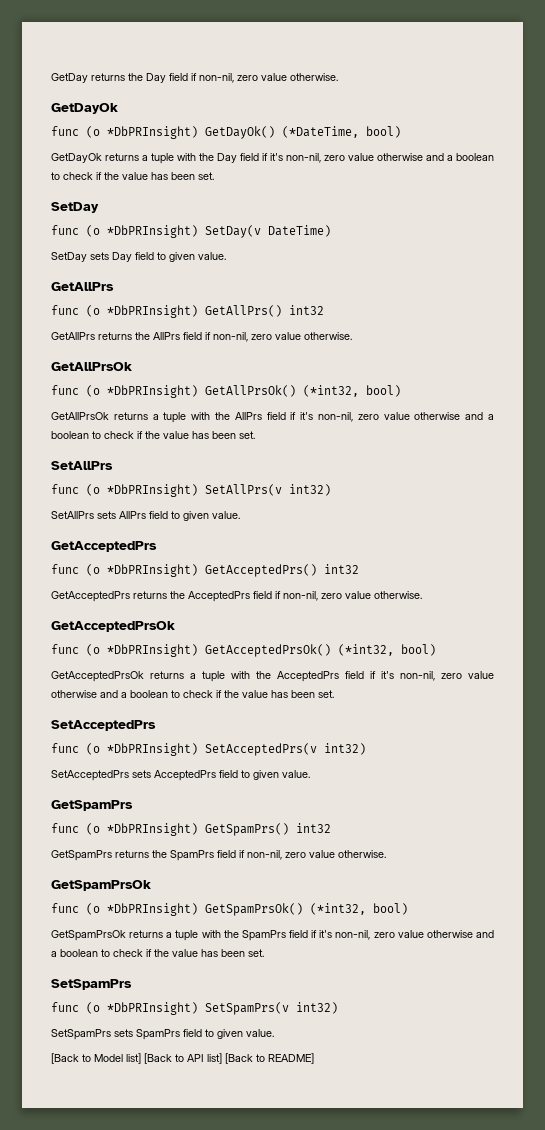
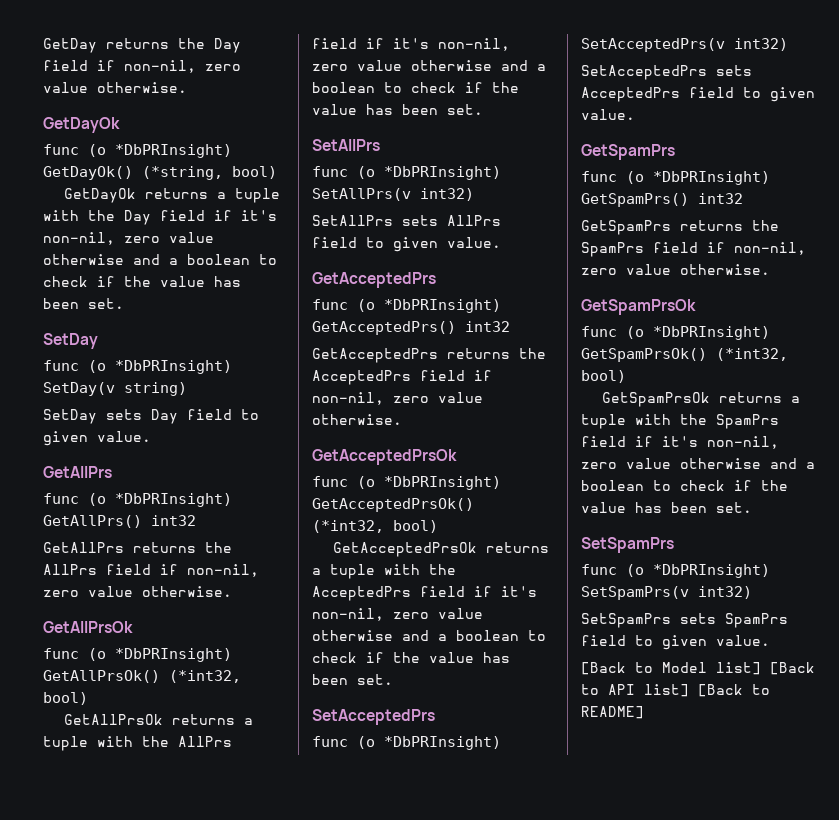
- func (o *DbPRInsight) GetDayOk() (*DateTime, bool)
+ func (o *DbPRInsight) GetDayOk() (*string, bool)
- func (o *DbPRInsight) SetDay(v DateTime)
+ func (o *DbPRInsight) SetDay(v string)

